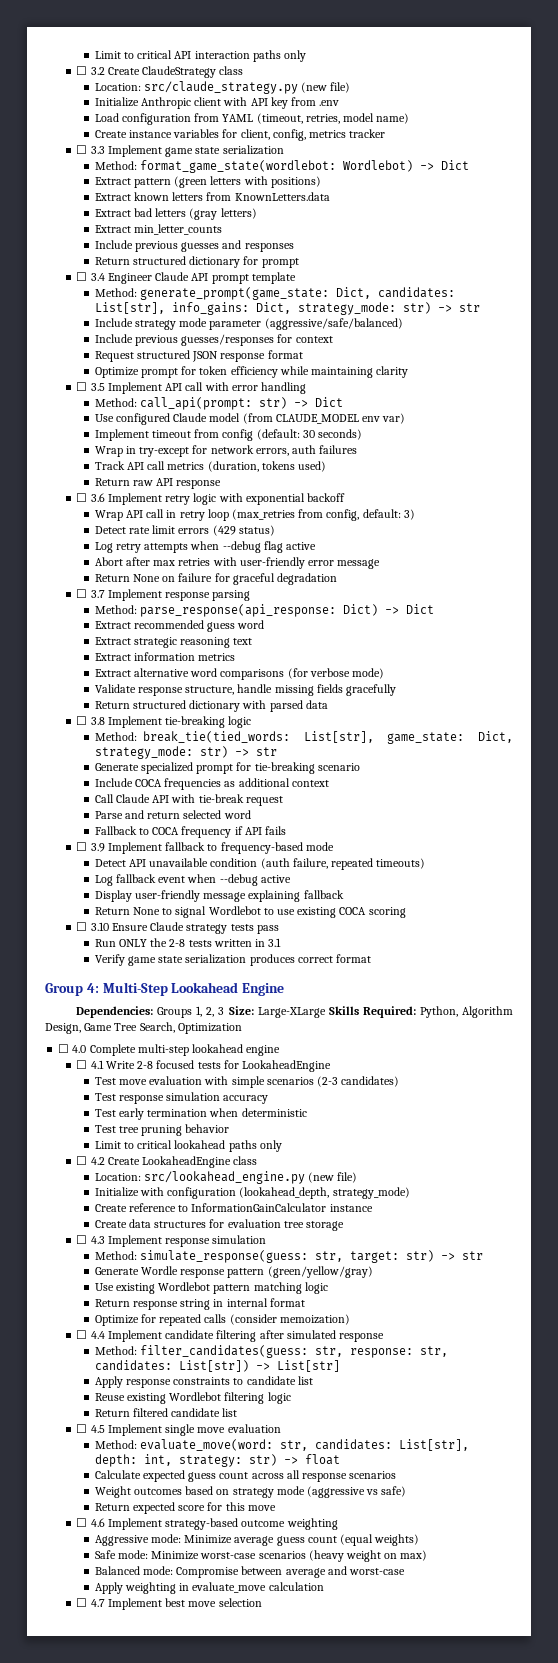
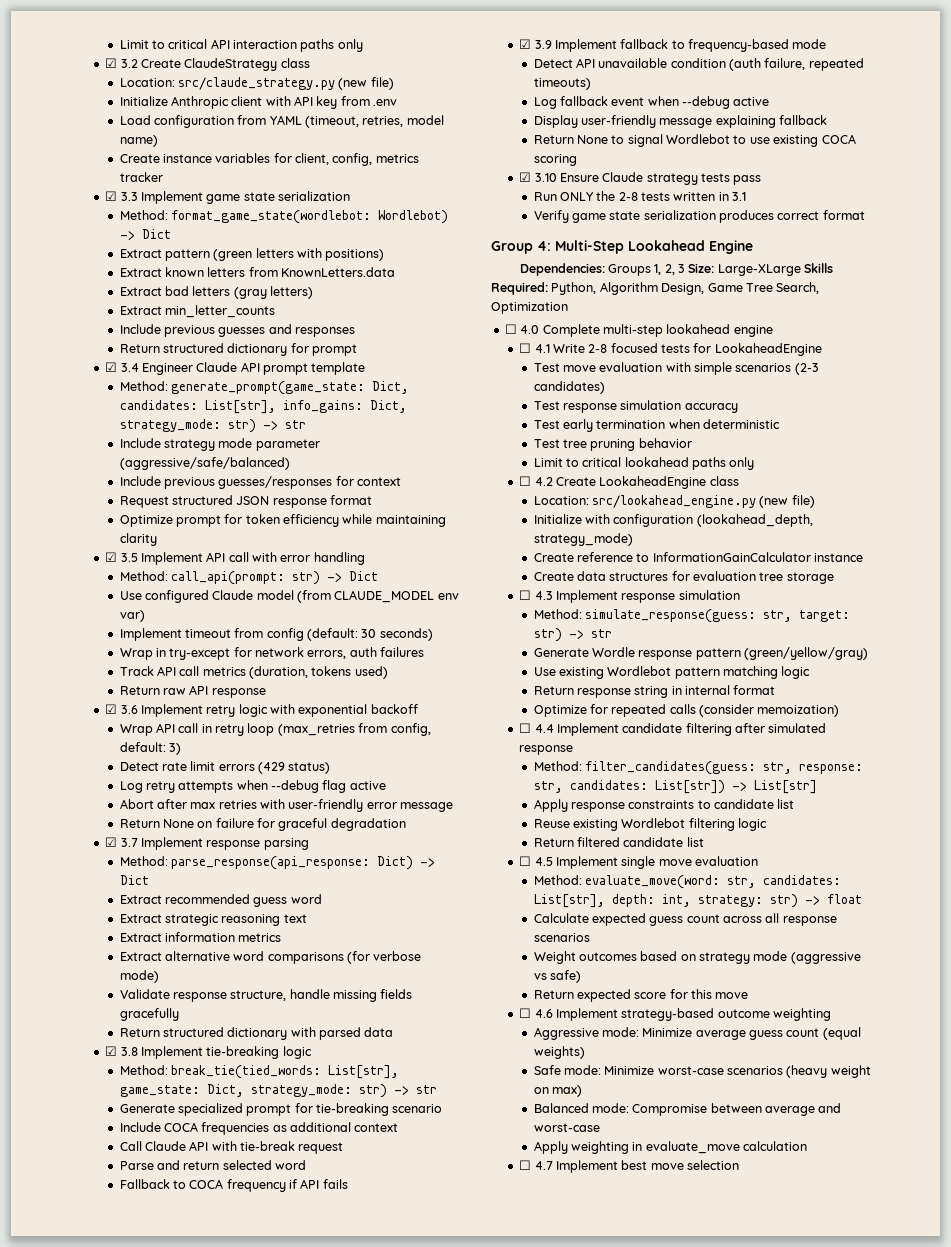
- ☐ 3.2 Create ClaudeStrategy class
+ ☑ 3.2 Create ClaudeStrategy class
- ☐ 3.3 Implement game state serialization
+ ☑ 3.3 Implement game state serialization
- ☐ 3.4 Engineer Claude API prompt template
+ ☑ 3.4 Engineer Claude API prompt template
- ☐ 3.5 Implement API call with error handling
+ ☑ 3.5 Implement API call with error handling
- ☐ 3.6 Implement retry logic with exponential backoff
+ ☑ 3.6 Implement retry logic with exponential backoff
- ☐ 3.7 Implement response parsing
+ ☑ 3.7 Implement response parsing
- ☐ 3.8 Implement tie-breaking logic
+ ☑ 3.8 Implement tie-breaking logic
- ☐ 3.9 Implement fallback to frequency-based mode
+ ☑ 3.9 Implement fallback to frequency-based mode
- ☐ 3.10 Ensure Claude strategy tests pass
+ ☑ 3.10 Ensure Claude strategy tests pass

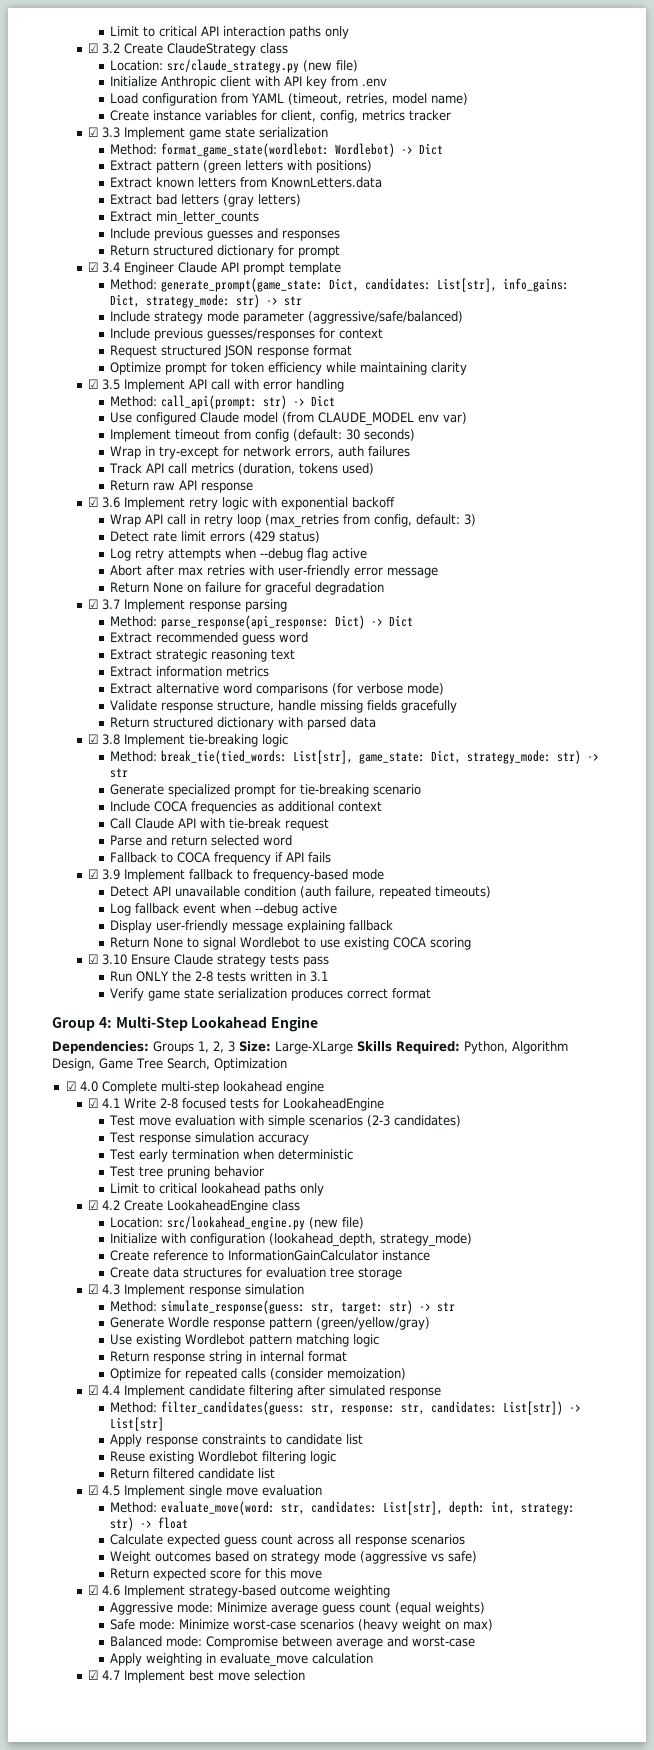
- ☐ 4.0 Complete multi-step lookahead engine
+ ☑ 4.0 Complete multi-step lookahead engine
- ☐ 4.1 Write 2-8 focused tests for LookaheadEngine
+ ☑ 4.1 Write 2-8 focused tests for LookaheadEngine
- ☐ 4.2 Create LookaheadEngine class
+ ☑ 4.2 Create LookaheadEngine class
- ☐ 4.3 Implement response simulation
+ ☑ 4.3 Implement response simulation
- ☐ 4.4 Implement candidate filtering after simulated response
+ ☑ 4.4 Implement candidate filtering after simulated response
- ☐ 4.5 Implement single move evaluation
+ ☑ 4.5 Implement single move evaluation
- ☐ 4.6 Implement strategy-based outcome weighting
+ ☑ 4.6 Implement strategy-based outcome weighting
- ☐ 4.7 Implement best move selection
+ ☑ 4.7 Implement best move selection

